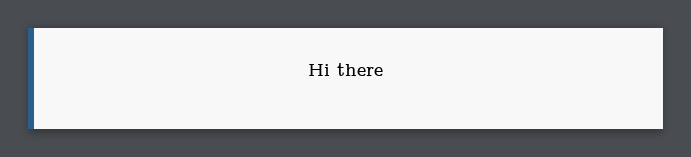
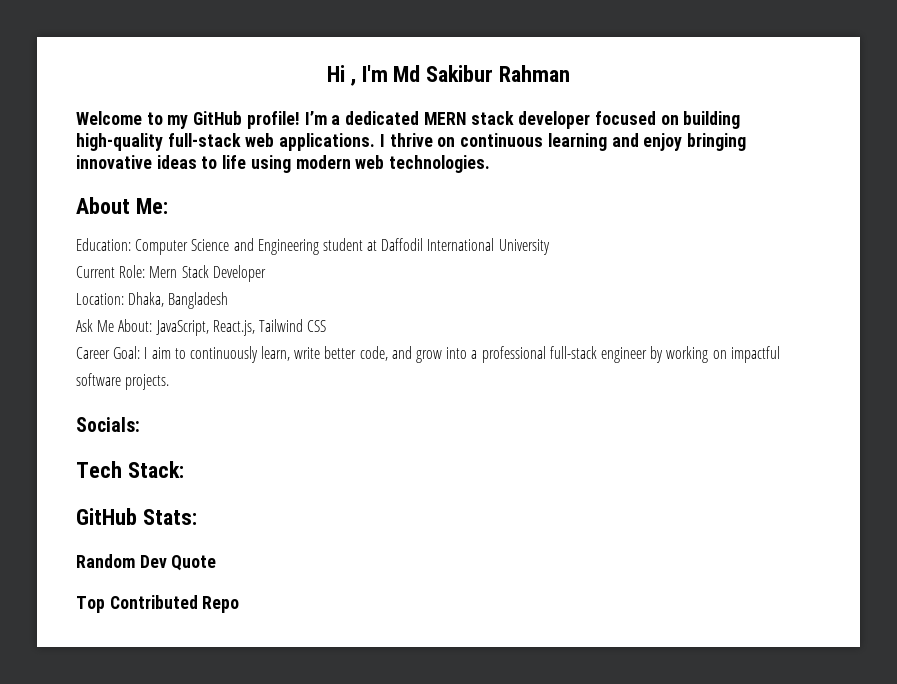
- Hi there
+ Hi , I'm Md Sakibur Rahman
+ Welcome to my GitHub profile! I’m a dedicated MERN stack developer focused on building high-quality full-stack web applications. I thrive on continuous learning and enjoy bringing innovative ideas to life using modern web technologies.
+ About Me:
+ Education: Computer Science and Engineering student at Daffodil International University
+ Current Role: Mern Stack Developer
+ Location: Dhaka, Bangladesh
+ Ask Me About: JavaScript, React.js, Tailwind CSS
+ Career Goal: I aim to continuously learn, write better code, and grow into a professional full-stack engineer by working on impactful software projects.
+ Socials:
+ Tech Stack:
+ GitHub Stats:
+ Random Dev Quote
+ Top Contributed Repo

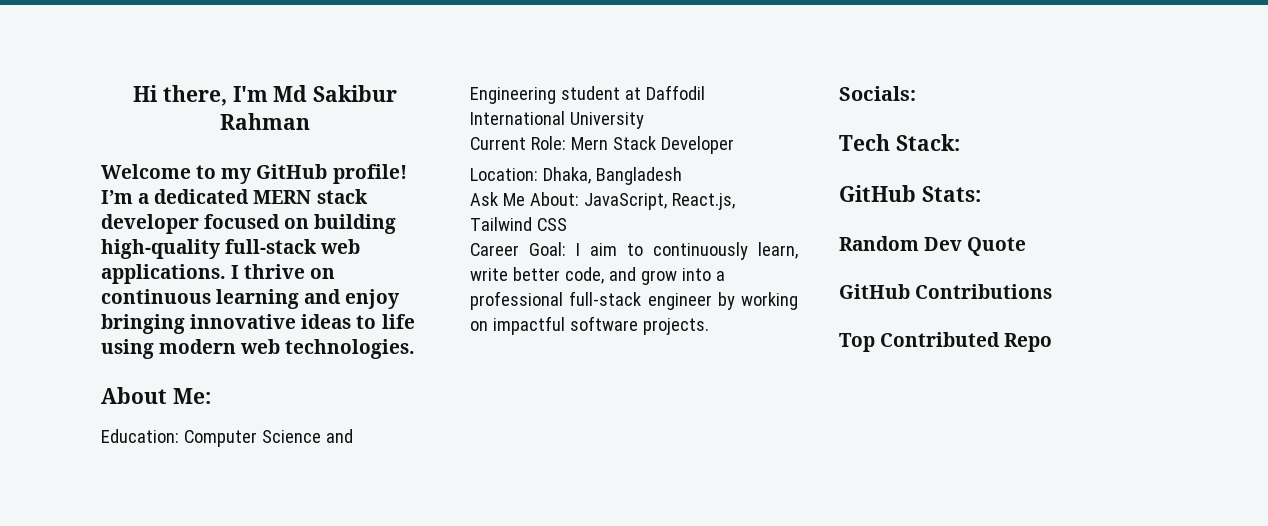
- Hi , I'm Md Sakibur Rahman
+ Hi there, I'm Md Sakibur Rahman
+ GitHub Contributions

